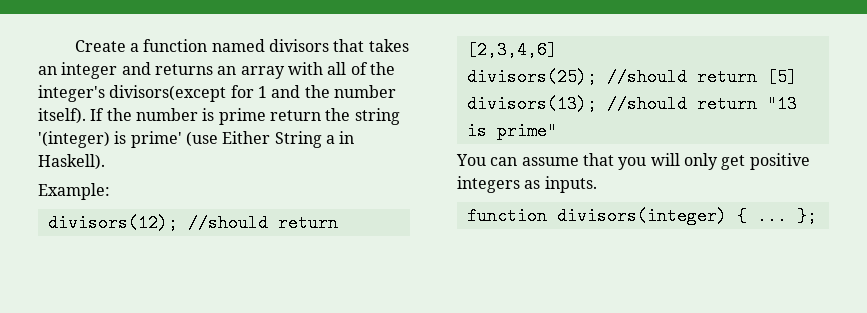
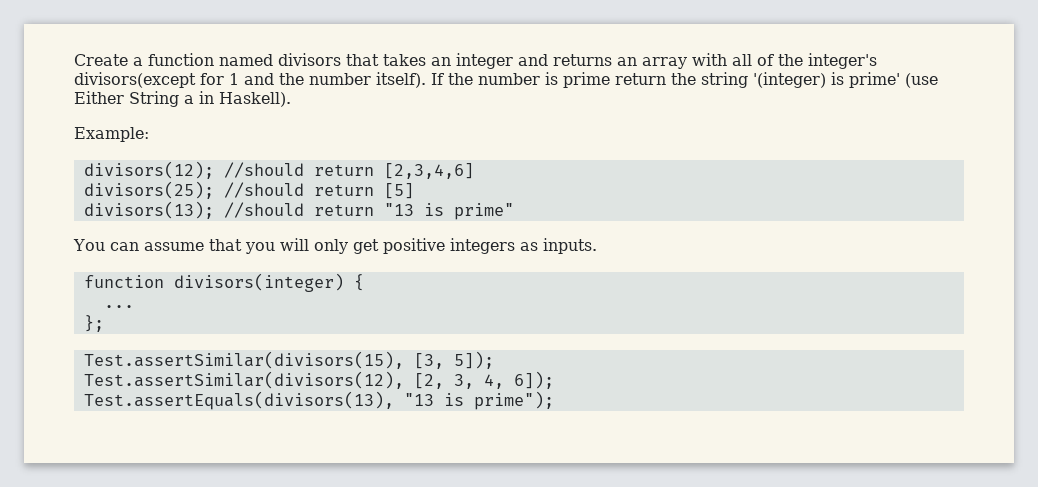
- function divisors(integer) { ... };
+ function divisors(integer) {
+ ...
+ };
+ Test.assertSimilar(divisors(15), [3, 5]);
+ Test.assertSimilar(divisors(12), [2, 3, 4, 6]);
+ Test.assertEquals(divisors(13), "13 is prime");

